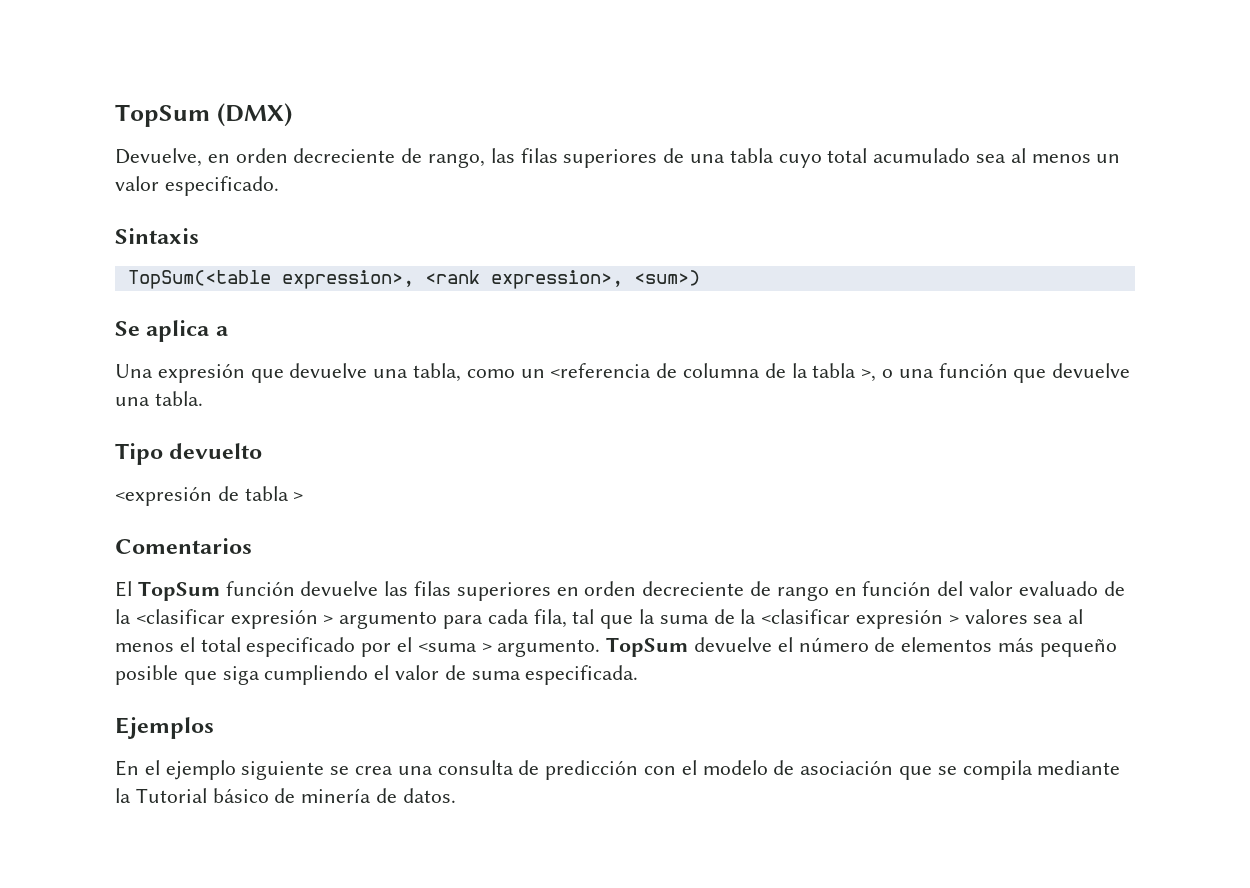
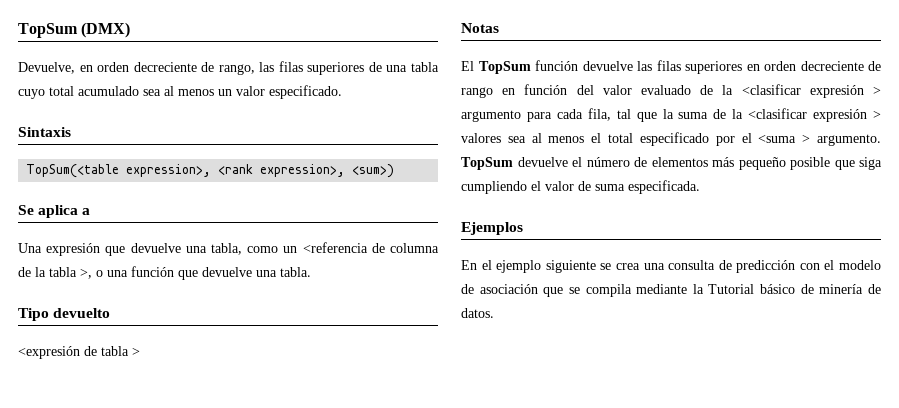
- Comentarios
+ Notas

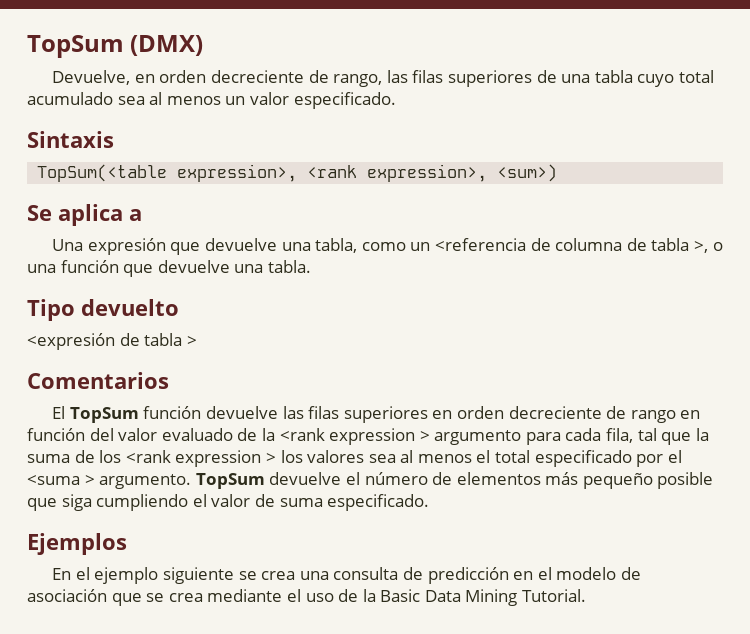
- Una expresión que devuelve una tabla, como un <referencia de columna de la tabla >, o una función que devuelve una tabla.
+ Una expresión que devuelve una tabla, como un <referencia de columna de tabla >, o una función que devuelve una tabla.
- Notas
+ Comentarios
- El TopSum función devuelve las filas superiores en orden decreciente de rango en función del valor evaluado de la <clasificar expresión > argumento para cada fila, tal que la suma de la <clasificar expresión > valores sea al menos el total especificado por el <suma > argumento.
+ El TopSum función devuelve las filas superiores en orden decreciente de rango en función del valor evaluado de la <rank expression > argumento para cada fila, tal que la suma de los <rank expression > los valores sea al menos el total especificado por el <suma > argumento.
- TopSum devuelve el número de elementos más pequeño posible que siga cumpliendo el valor de suma especificada.
+ TopSum devuelve el número de elementos más pequeño posible que siga cumpliendo el valor de suma especificado.
- En el ejemplo siguiente se crea una consulta de predicción con el modelo de asociación que se compila mediante la Tutorial básico de minería de datos.
+ En el ejemplo siguiente se crea una consulta de predicción en el modelo de asociación que se crea mediante el uso de la Basic Data Mining Tutorial.

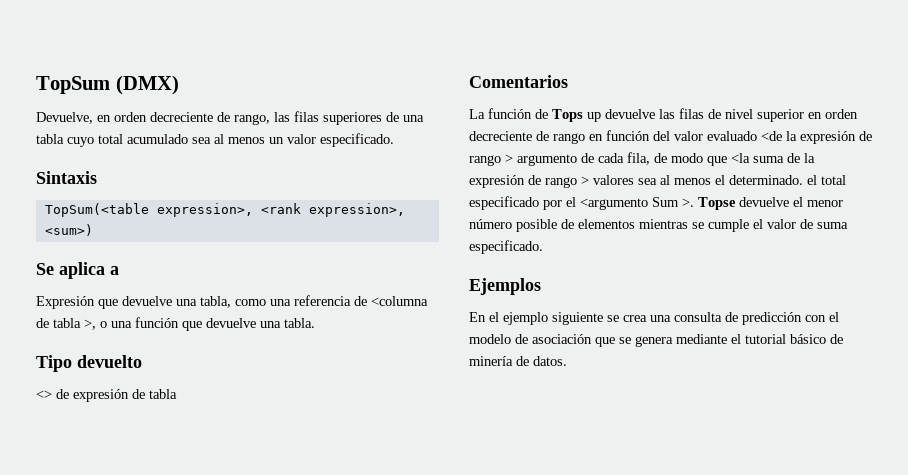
- Una expresión que devuelve una tabla, como un <referencia de columna de tabla >, o una función que devuelve una tabla.
+ Expresión que devuelve una tabla, como una referencia de <columna de tabla >, o una función que devuelve una tabla.
- <expresión de tabla >
+ <> de expresión de tabla
- El TopSum función devuelve las filas superiores en orden decreciente de rango en función del valor evaluado de la <rank expression > argumento para cada fila, tal que la suma de los <rank expression > los valores sea al menos el total especificado por el <suma > argumento. TopSum devuelve el número de elementos más pequeño posible que siga cumpliendo el valor de suma especificado.
+ La función de Tops up devuelve las filas de nivel superior en orden decreciente de rango en función del valor evaluado <de la expresión de rango > argumento de cada fila, de modo que <la suma de la expresión de rango > valores sea al menos el determinado. el total especificado por el <argumento Sum >. Topse devuelve el menor número posible de elementos mientras se cumple el valor de suma especificado.
- En el ejemplo siguiente se crea una consulta de predicción en el modelo de asociación que se crea mediante el uso de la Basic Data Mining Tutorial.
+ En el ejemplo siguiente se crea una consulta de predicción con el modelo de asociación que se genera mediante el tutorial básico de minería de datos.

